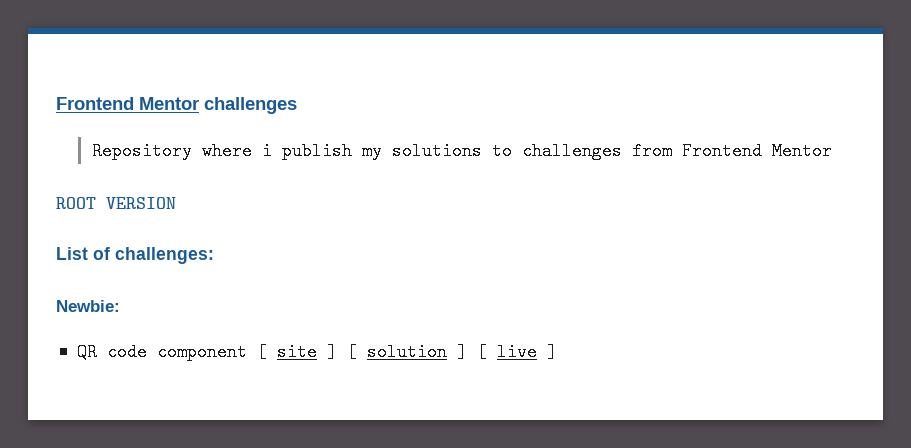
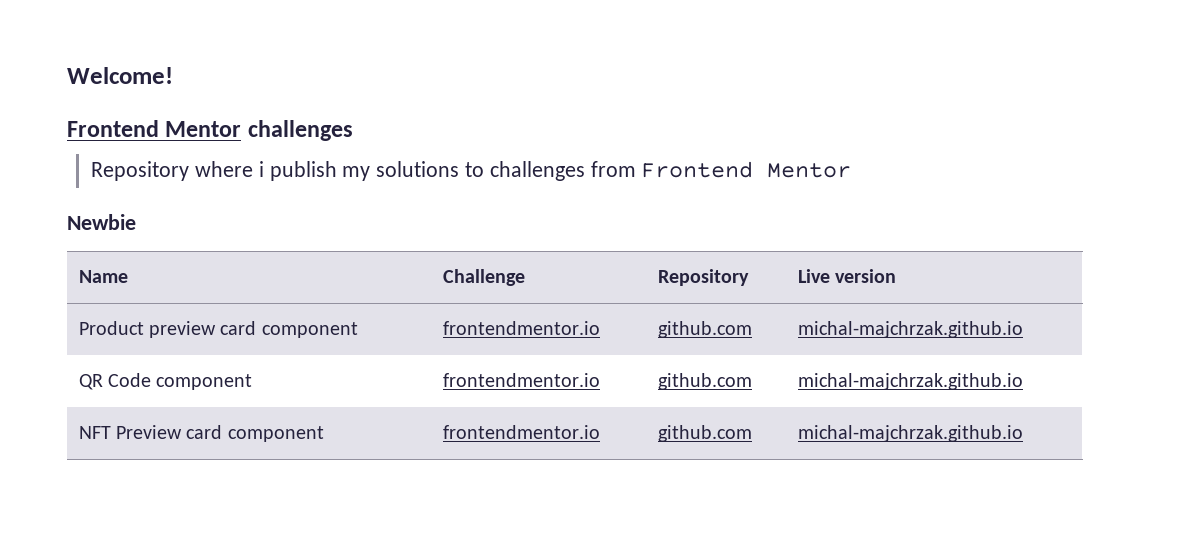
+ Welcome!
- ROOT VERSION
- List of challenges:
- Newbie:
- QR code component [ site ] [ solution ] [ live ]
+ Newbie
+ Name | Challenge | Repository | Live version
+ Product preview card component | frontendmentor.io | github.com | michal-majchrzak.github.io
+ QR Code component | frontendmentor.io | github.com | michal-majchrzak.github.io
+ NFT Preview card component | frontendmentor.io | github.com | michal-majchrzak.github.io

